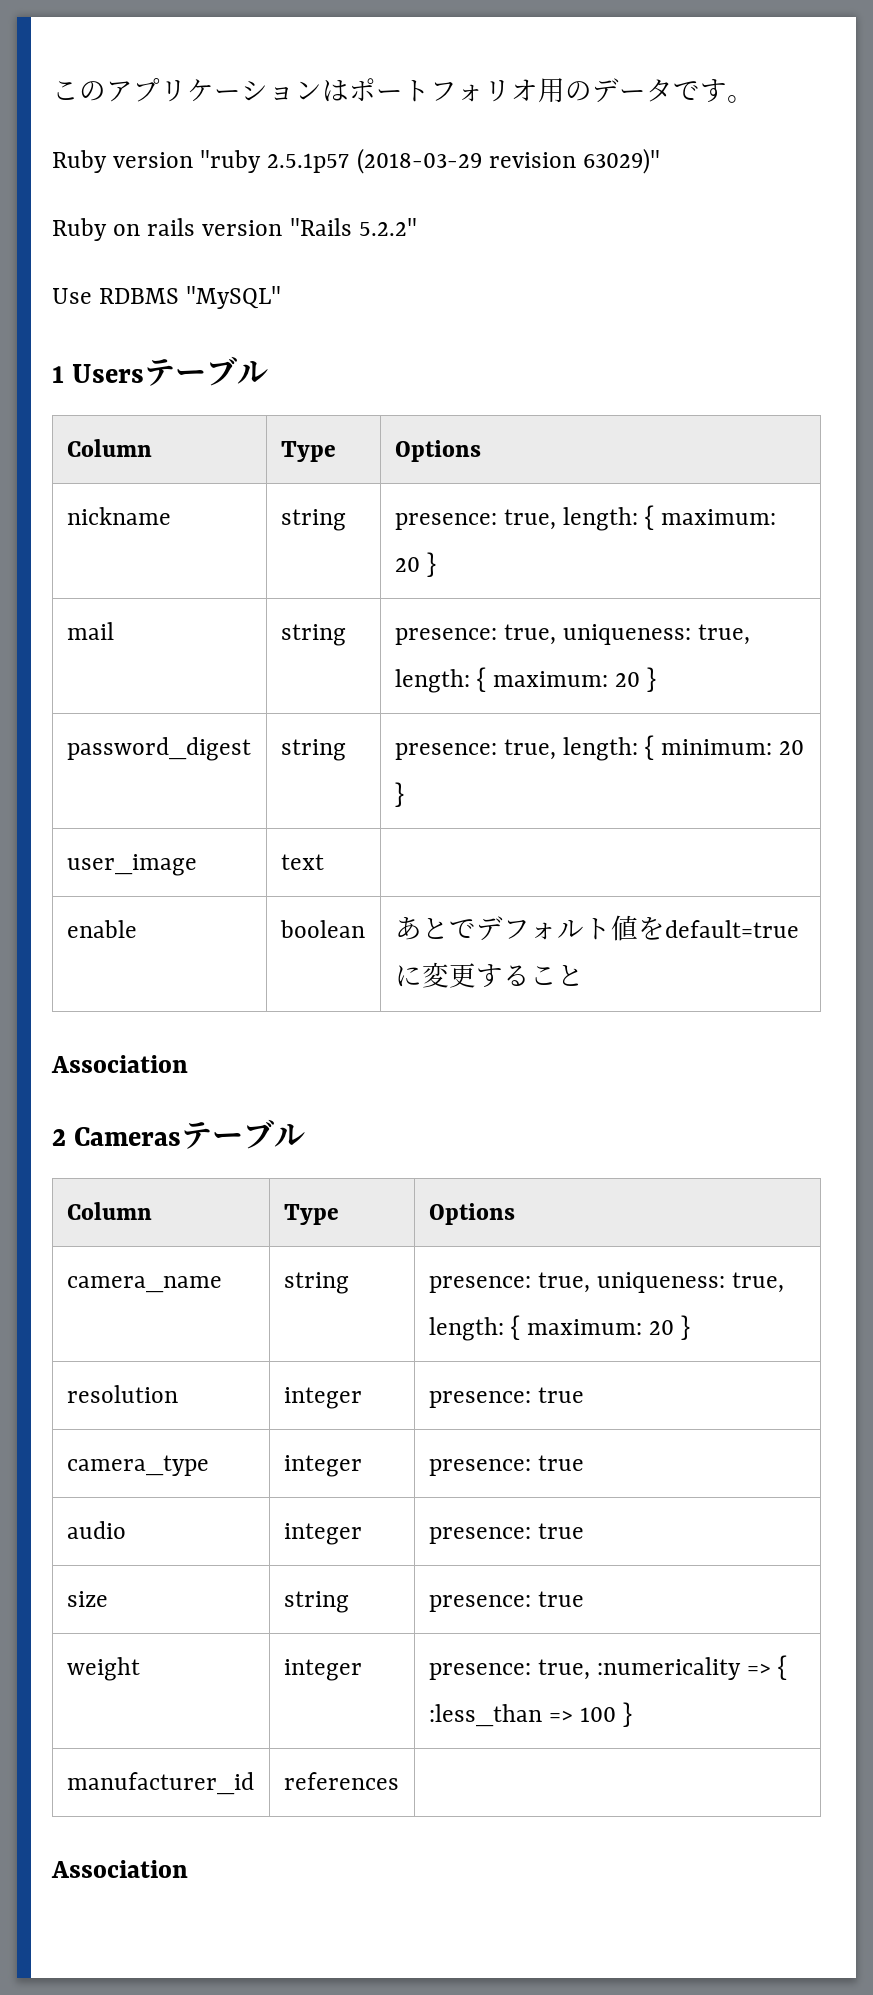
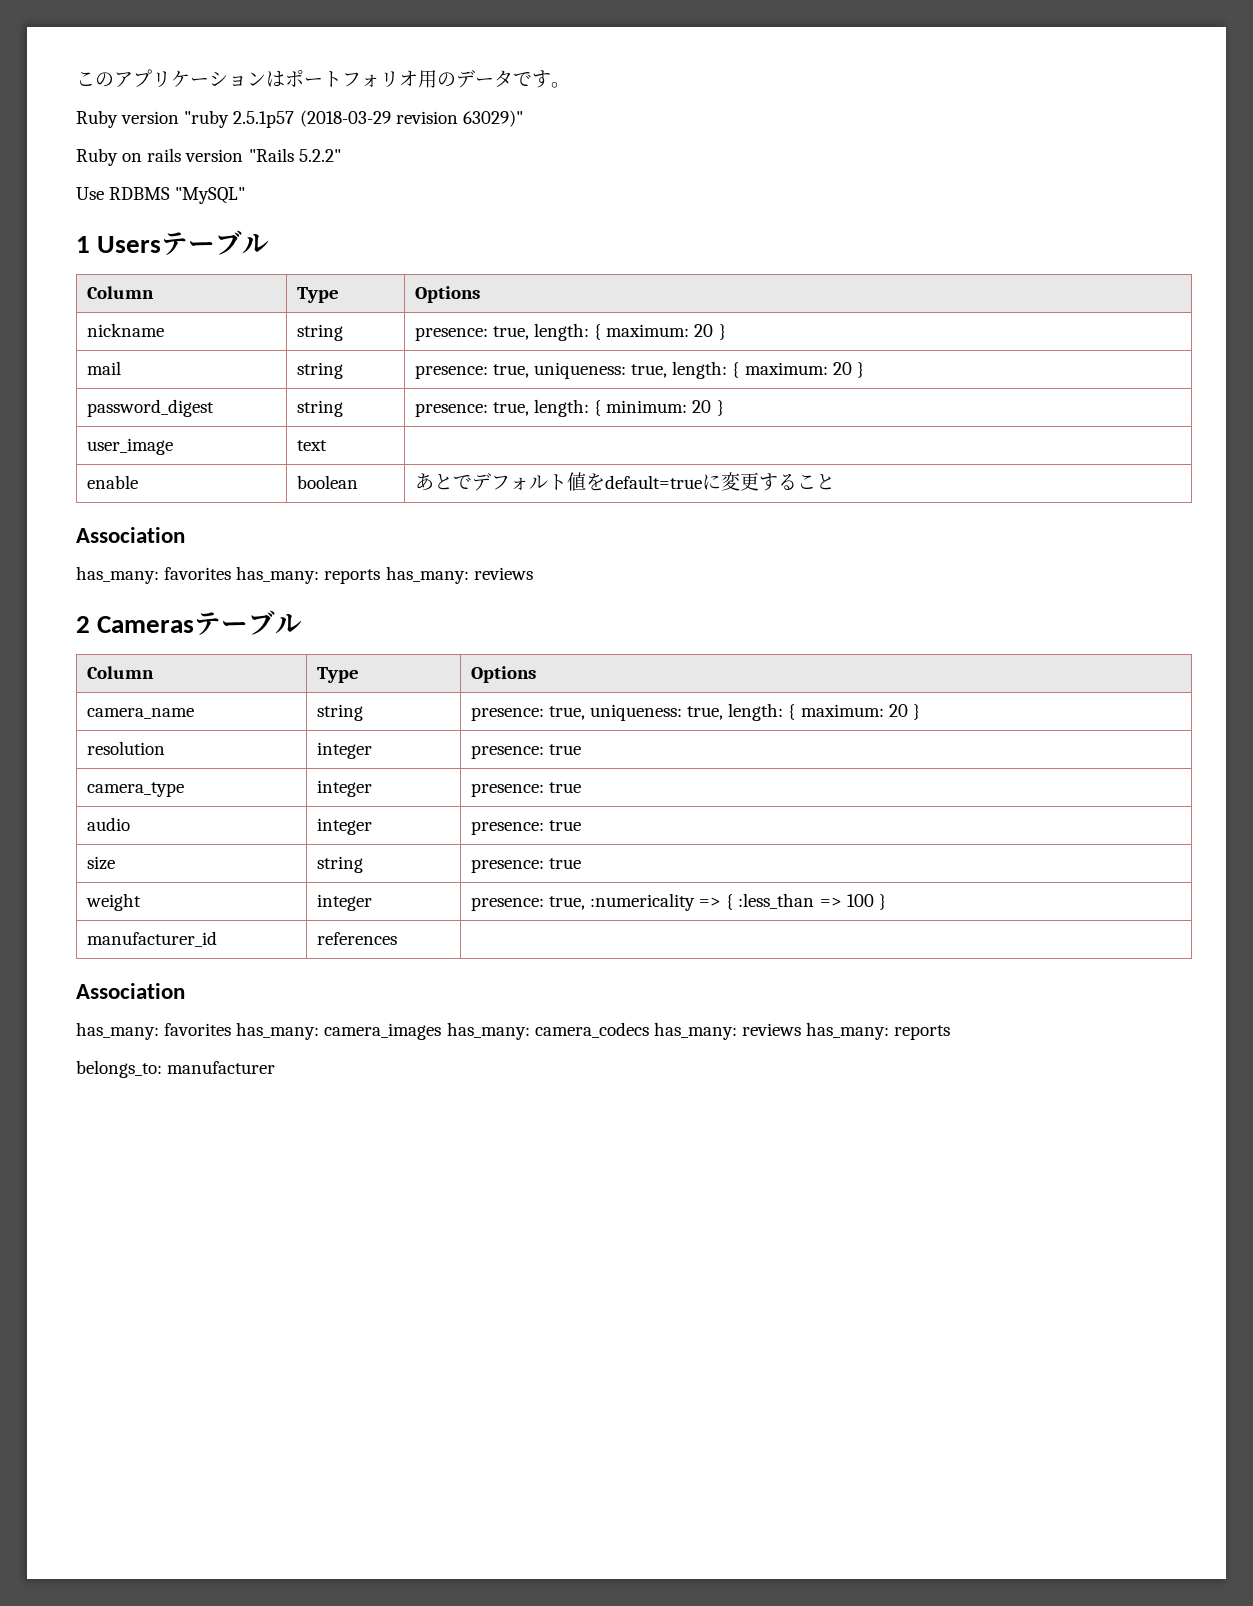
+ has_many: favorites has_many: reports has_many: reviews
+ has_many: favorites has_many: camera_images has_many: camera_codecs has_many: reviews has_many: reports
+ belongs_to: manufacturer

